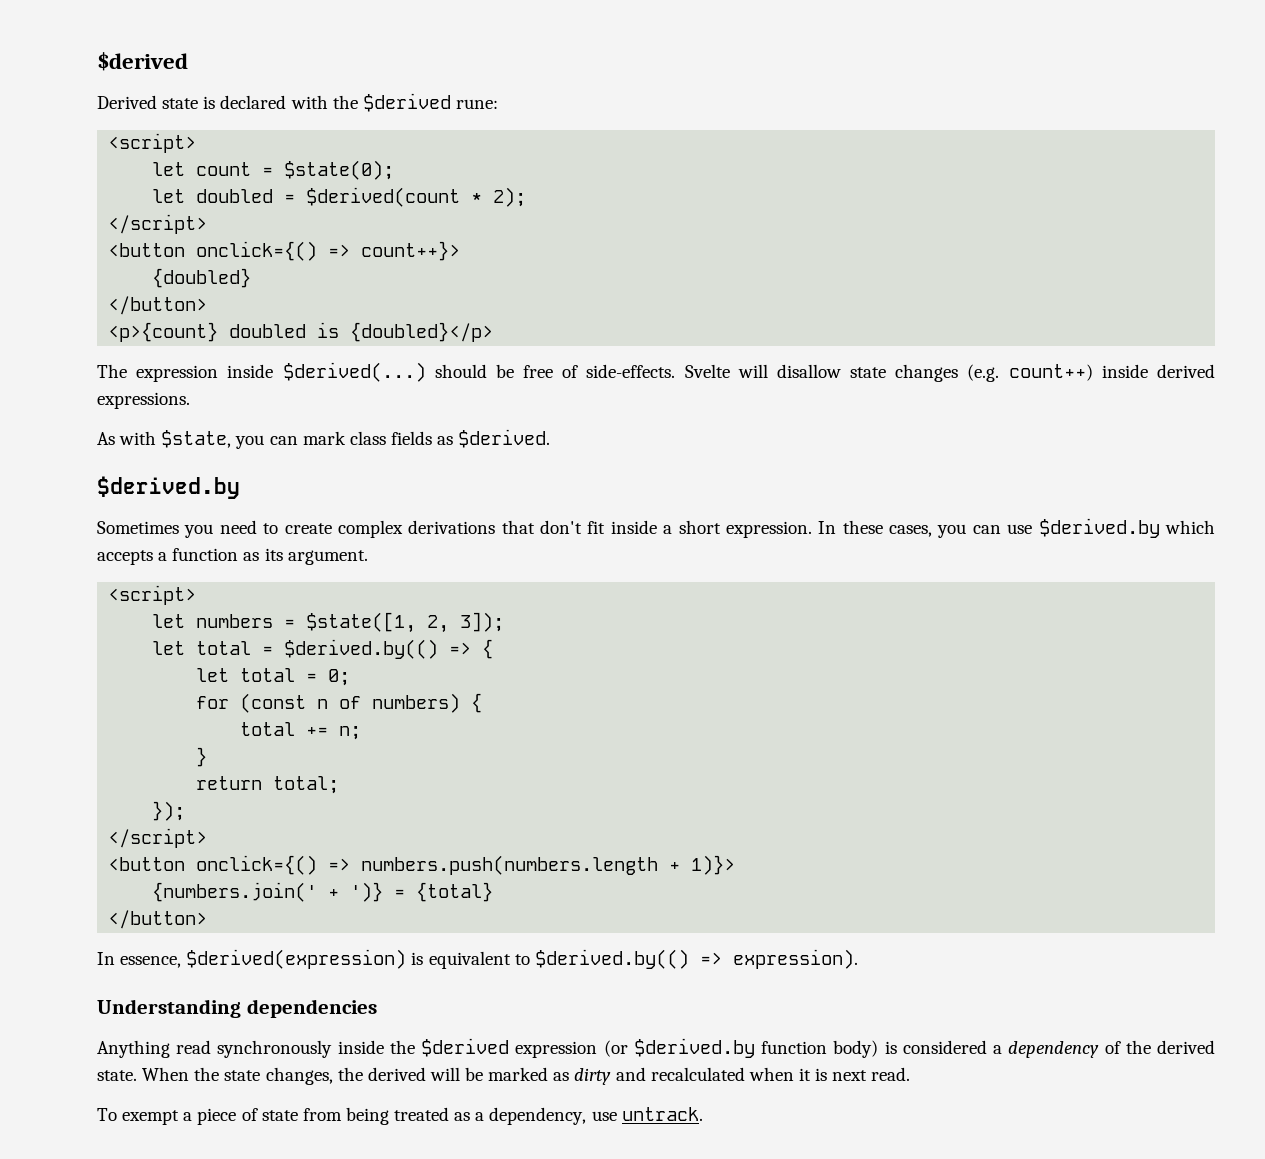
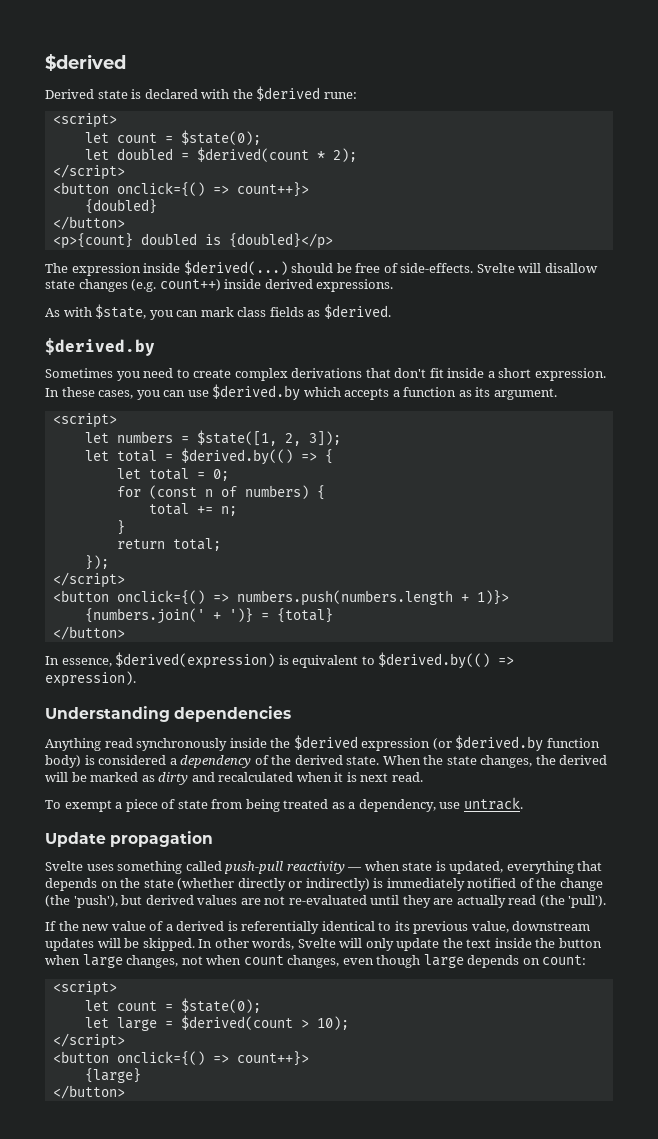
+ Update propagation
+ Svelte uses something called push-pull reactivity — when state is updated, everything that depends on the state (whether directly or indirectly) is immediately notified of the change (the 'push'), but derived values are not re-evaluated until they are actually read (the 'pull').
+ If the new value of a derived is referentially identical to its previous value, downstream updates will be skipped. In other words, Svelte will only update the text inside the button when large changes, not when count changes, even though large depends on count:
+ <script>
+ let count = $state(0);
+ let large = $derived(count > 10);
+ </script>
+ <button onclick={() => count++}>
+ {large}
+ </button>

